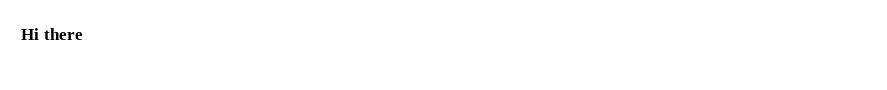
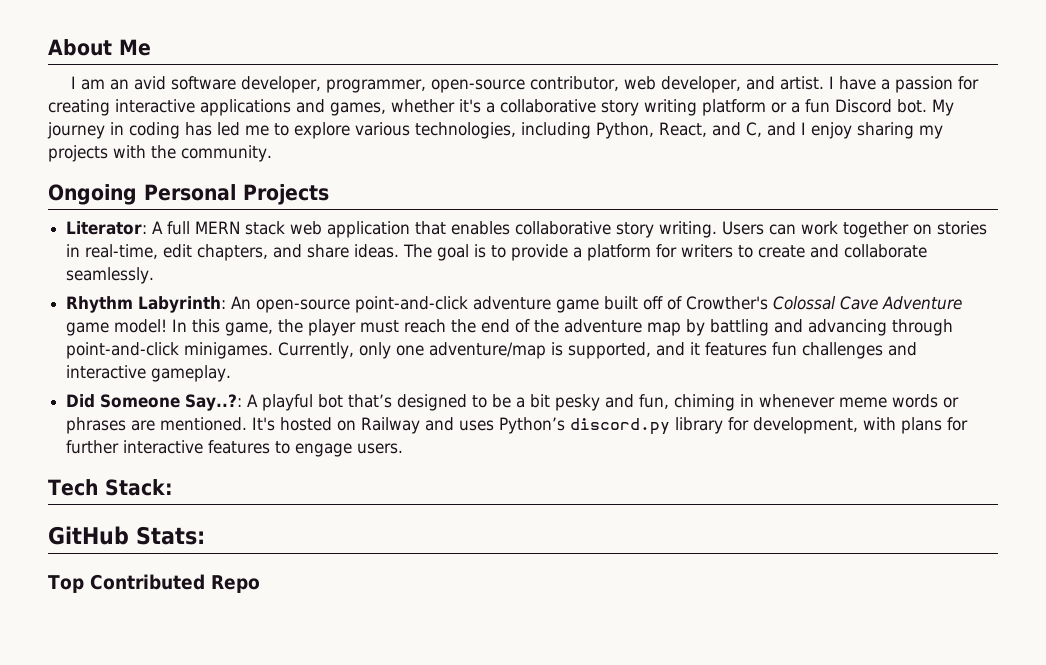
- Hi there
+ About Me
+ I am an avid software developer, programmer, open-source contributor, web developer, and artist. I have a passion for creating interactive applications and games, whether it's a collaborative story writing platform or a fun Discord bot. My journey in coding has led me to explore various technologies, including Python, React, and C, and I enjoy sharing my projects with the community.
+ Ongoing Personal Projects
+ Literator: A full MERN stack web application that enables collaborative story writing. Users can work together on stories in real-time, edit chapters, and share ideas. The goal is to provide a platform for writers to create and collaborate seamlessly.
+ Rhythm Labyrinth: An open-source point-and-click adventure game built off of Crowther's Colossal Cave Adventure game model! In this game, the player must reach the end of the adventure map by battling and advancing through point-and-click minigames. Currently, only one adventure/map is supported, and it features fun challenges and interactive gameplay.
+ Did Someone Say..?: A playful bot that’s designed to be a bit pesky and fun, chiming in whenever meme words or phrases are mentioned. It's hosted on Railway and uses Python’s discord.py library for development, with plans for further interactive features to engage users.
+ Tech Stack:
+ GitHub Stats:
+ Top Contributed Repo

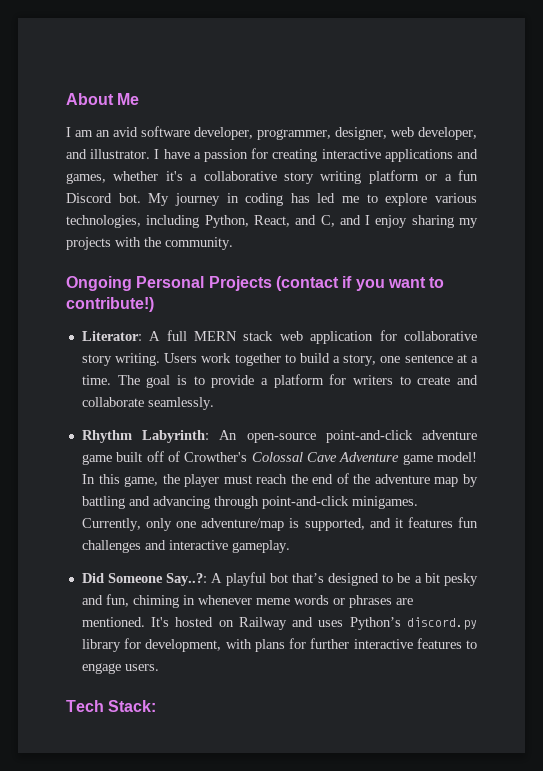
- I am an avid software developer, programmer, open-source contributor, web developer, and artist.
+ I am an avid software developer, programmer, designer, web developer, and illustrator.
- Ongoing Personal Projects
+ Ongoing Personal Projects (contact if you want to contribute!)
- Literator: A full MERN stack web application that enables collaborative story writing.
+ Literator: A full MERN stack web application for collaborative story writing.
- Users can work together on stories in real-time, edit chapters, and share ideas.
+ Users work together to build a story, one sentence at a time.
- GitHub Stats:
- Top Contributed Repo

